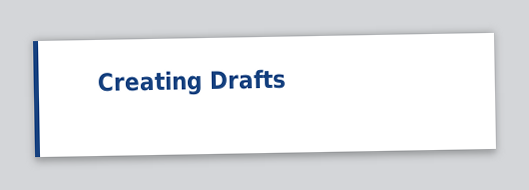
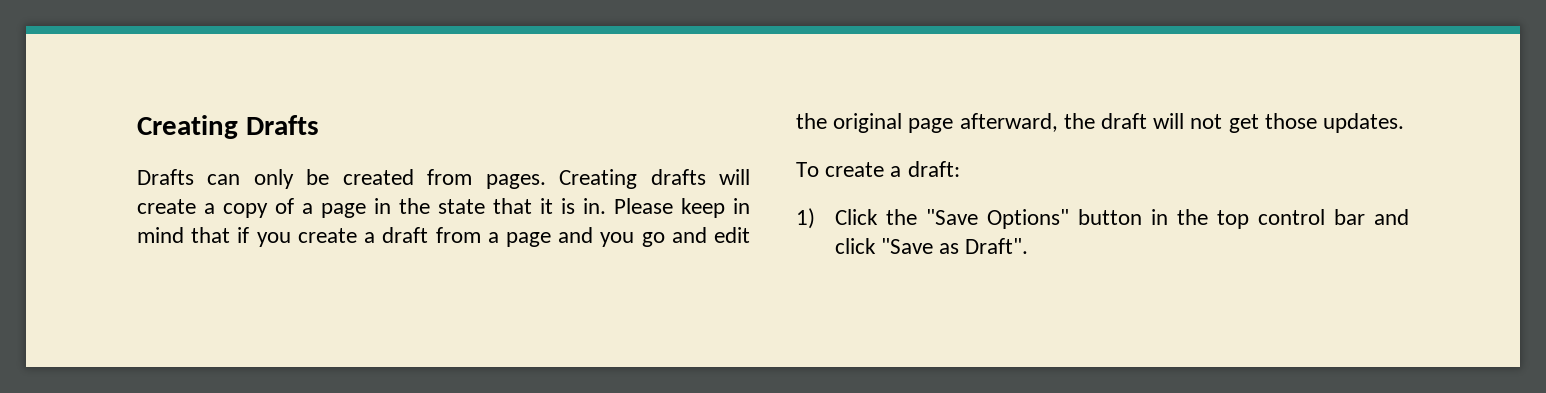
+ Drafts can only be created from pages. Creating drafts will create a copy of a page in the state that it is in. Please keep in mind that if you create a draft from a page and you go and edit the original page afterward, the draft will not get those updates.
+ To create a draft:
+ 1) Click the "Save Options" button in the top control bar and click "Save as Draft".

